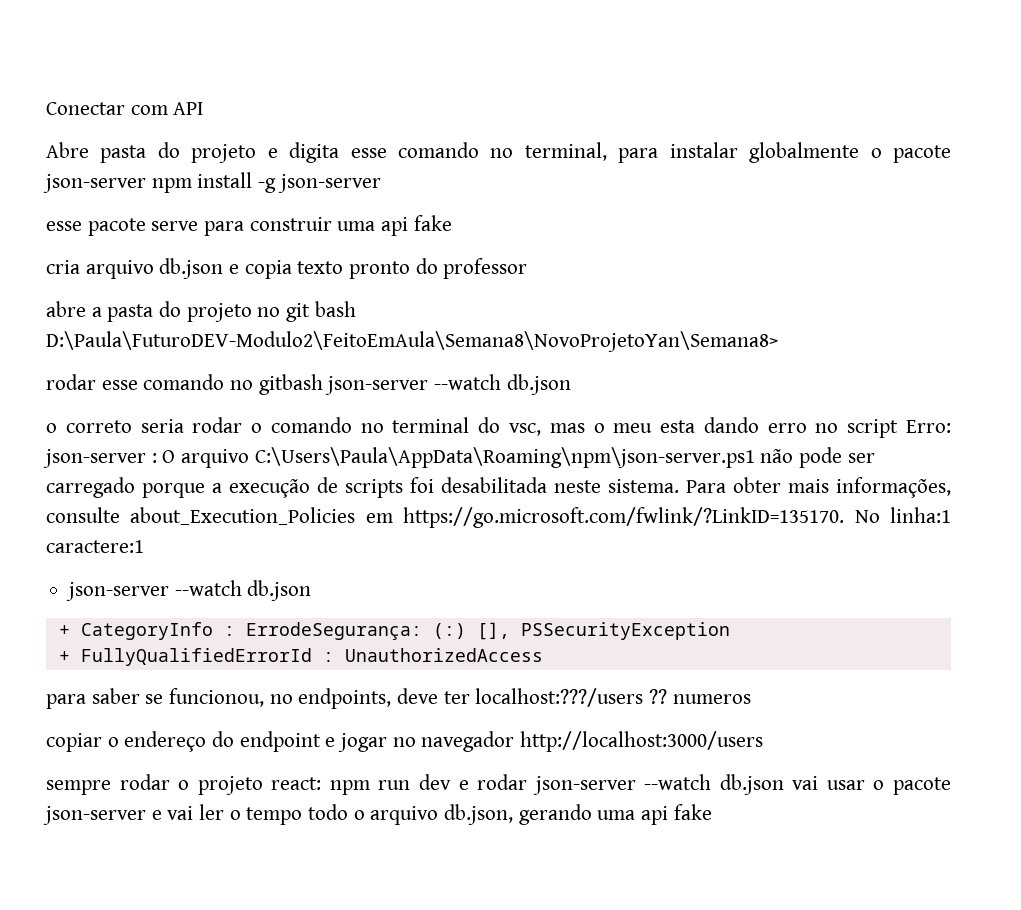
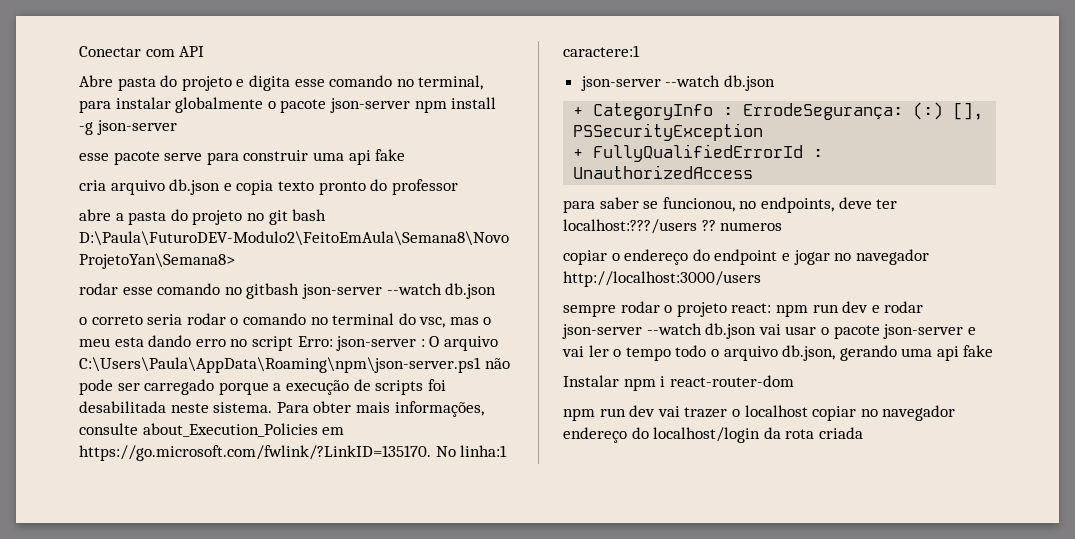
+ Instalar npm i react-router-dom
+ npm run dev vai trazer o localhost copiar no navegador endereço do localhost/login da rota criada

